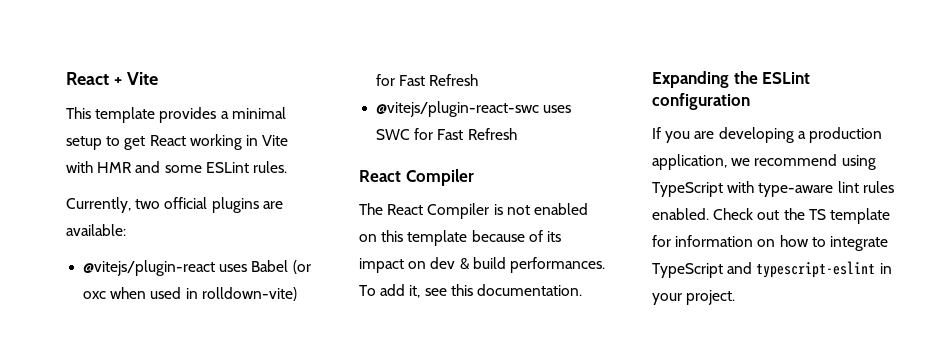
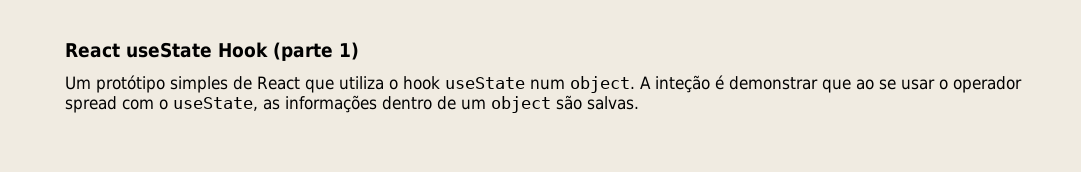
- React + Vite
- This template provides a minimal setup to get React working in Vite with HMR and some ESLint rules.
- Currently, two official plugins are available:
- @vitejs/plugin-react uses Babel (or oxc when used in rolldown-vite) for Fast Refresh
- @vitejs/plugin-react-swc uses SWC for Fast Refresh
- React Compiler
- The React Compiler is not enabled on this template because of its impact on dev & build performances. To add it, see this documentation.
- Expanding the ESLint configuration
- If you are developing a production application, we recommend using TypeScript with type-aware lint rules enabled. Check out the TS template for information on how to integrate TypeScript and typescript-eslint in your project.
+ React useState Hook (parte 1)
+ Um protótipo simples de React que utiliza o hook useState num object. A inteção é demonstrar que ao se usar o operador spread com o useState, as informações dentro de um object são salvas.

